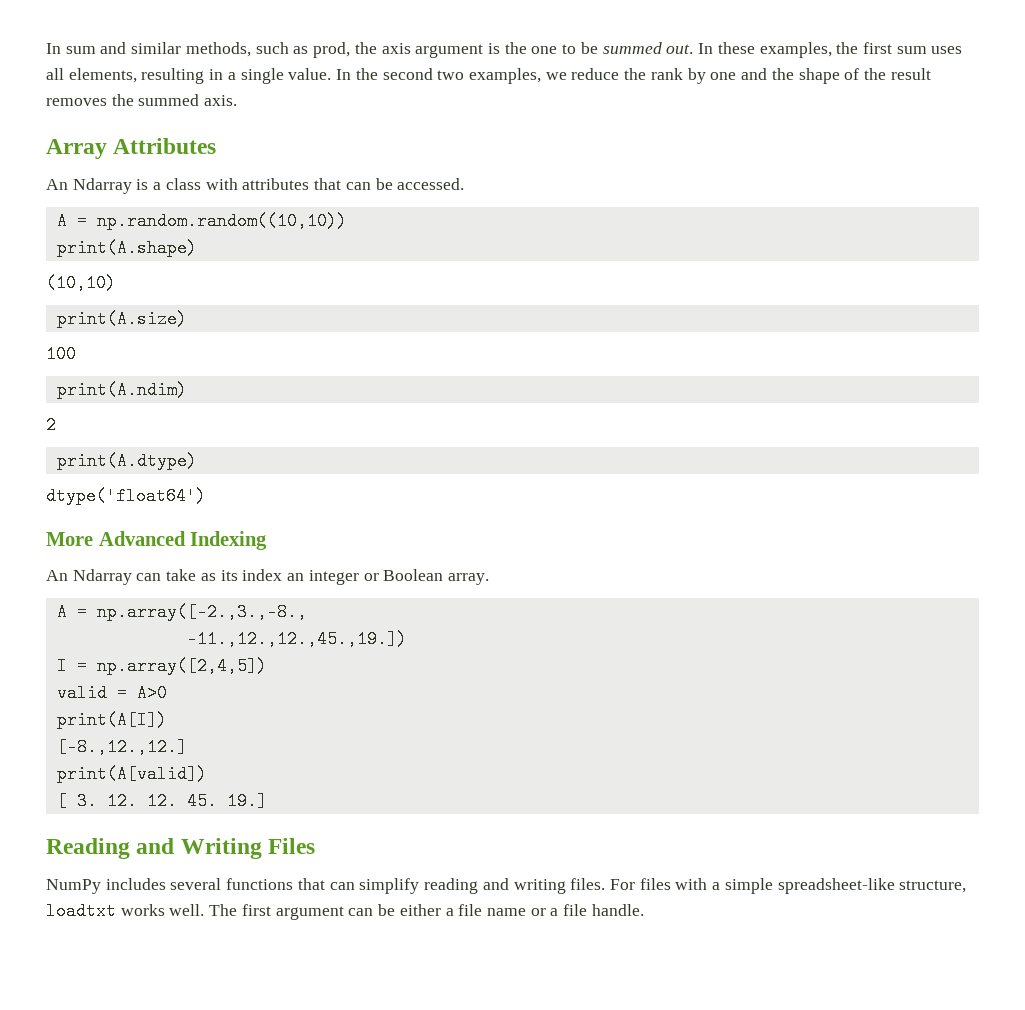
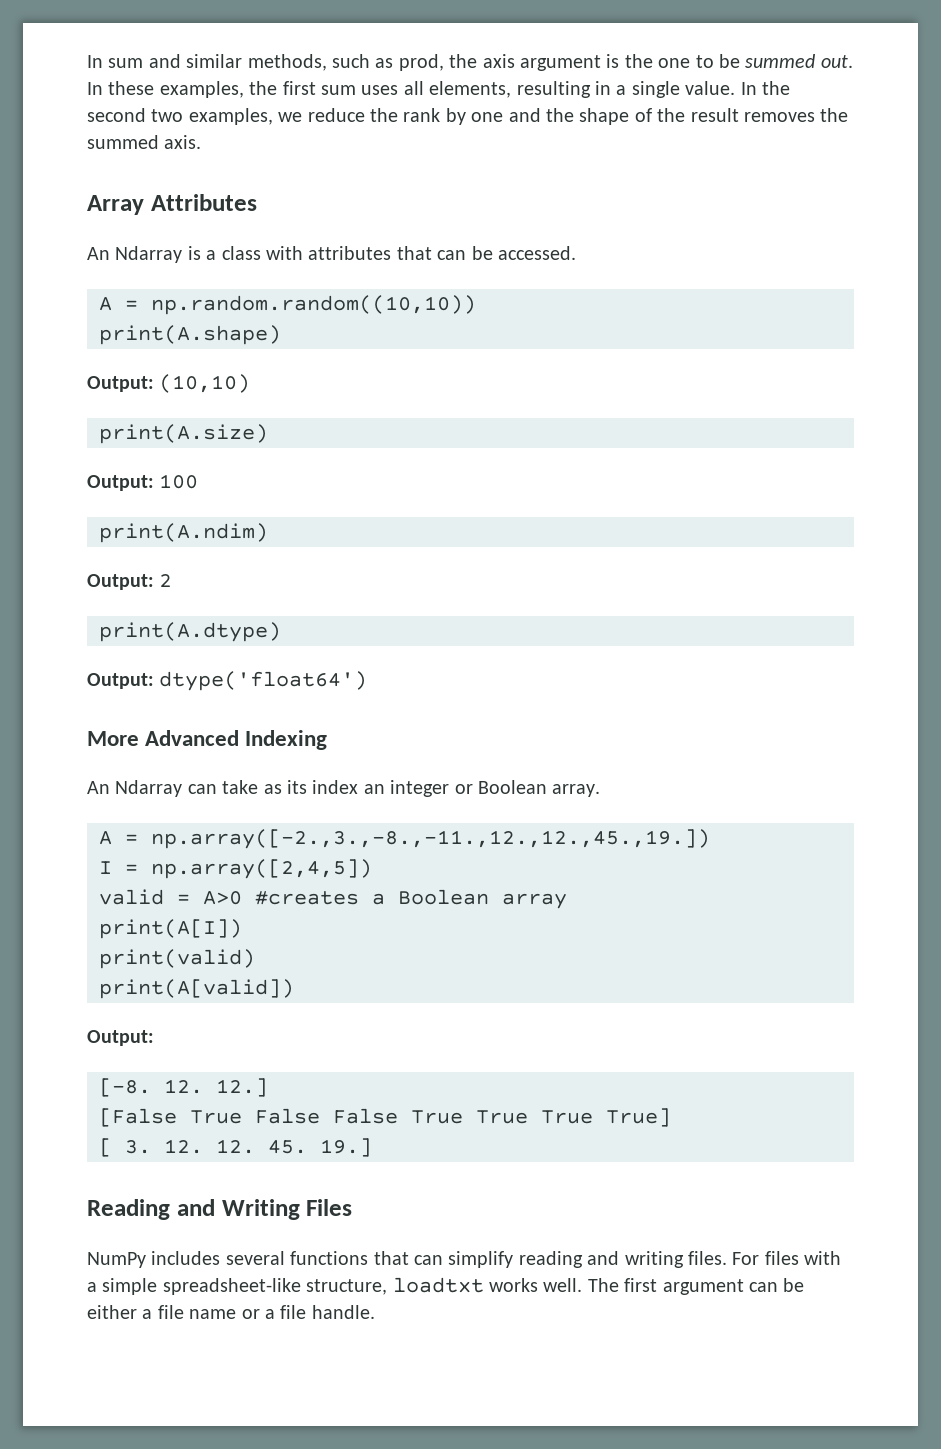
- (10,10)
+ Output: (10,10)
- 100
+ Output: 100
- 2
+ Output: 2
- dtype('float64')
+ Output: dtype('float64')
- A = np.array([-2.,3.,-8.,
- -11.,12.,12.,45.,19.])
+ A = np.array([-2.,3.,-8.,-11.,12.,12.,45.,19.])
- valid = A>0
+ valid = A>0 #creates a Boolean array
- [-8.,12.,12.]
+ print(valid)
  print(A[valid])
+ Output:
+ [-8. 12. 12.]
+ [False True False False True True True True]

